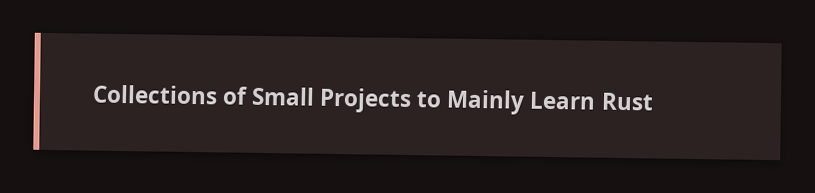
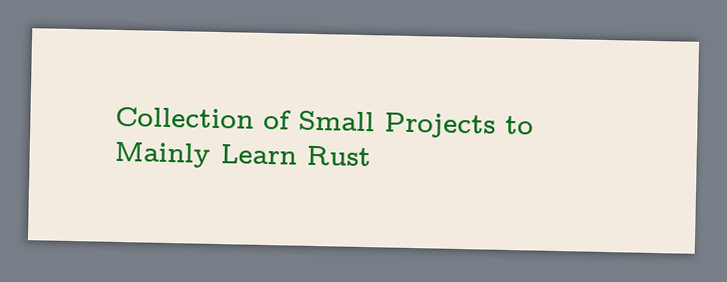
- Collections of Small Projects to Mainly Learn Rust
+ Collection of Small Projects to Mainly Learn Rust

